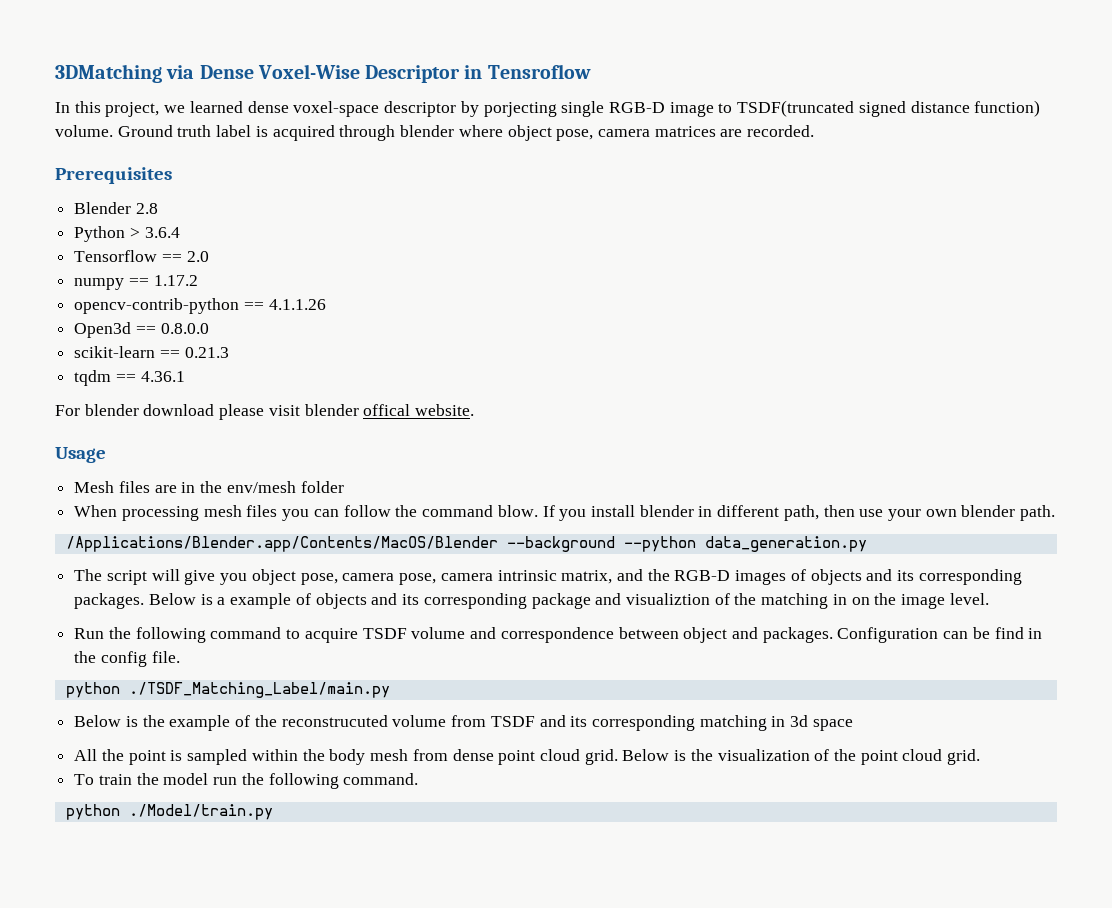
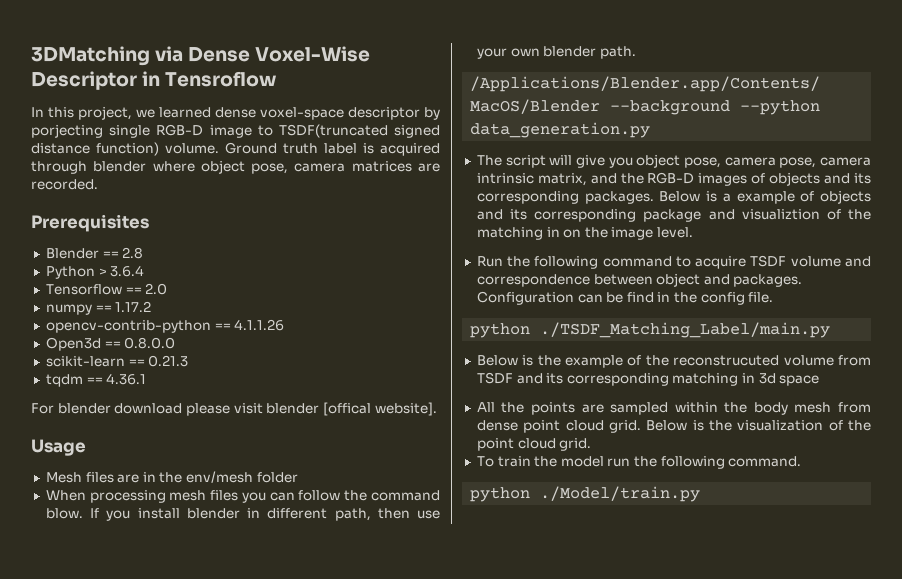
- Blender 2.8
+ Blender == 2.8
- For blender download please visit blender offical website.
+ For blender download please visit blender [offical website].
- All the point is sampled within the body mesh from dense point cloud grid.
+ All the points are sampled within the body mesh from dense point cloud grid.

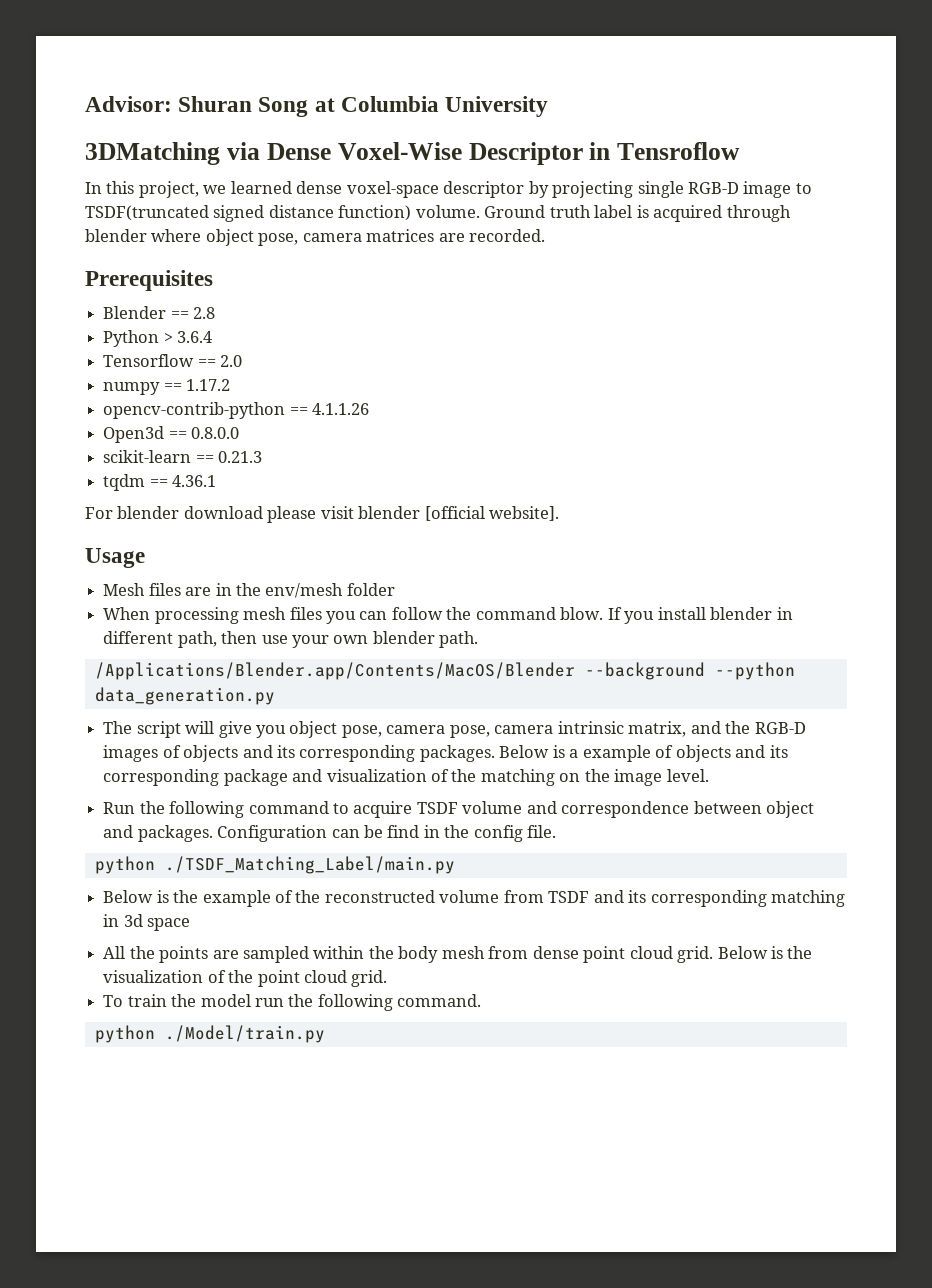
+ Advisor: Shuran Song at Columbia University
- In this project, we learned dense voxel-space descriptor by porjecting single RGB-D image to TSDF(truncated signed distance function) volume.
+ In this project, we learned dense voxel-space descriptor by projecting single RGB-D image to TSDF(truncated signed distance function) volume.
- For blender download please visit blender [offical website].
+ For blender download please visit blender [official website].
- Below is a example of objects and its corresponding package and visualiztion of the matching in on the image level.
+ Below is a example of objects and its corresponding package and visualization of the matching on the image level.
- Below is the example of the reconstrucuted volume from TSDF and its corresponding matching in 3d space
+ Below is the example of the reconstructed volume from TSDF and its corresponding matching in 3d space

